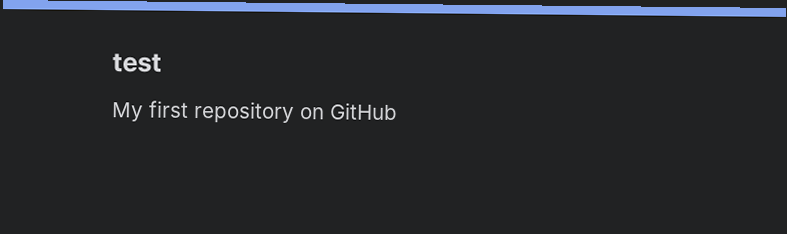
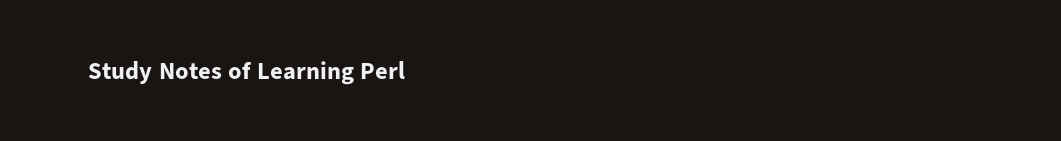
- test
- My first repository on GitHub
+ Study Notes of Learning Perl

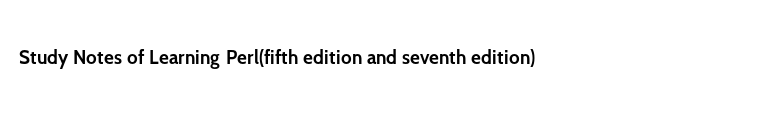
- Study Notes of Learning Perl
+ Study Notes of Learning Perl(fifth edition and seventh edition)

